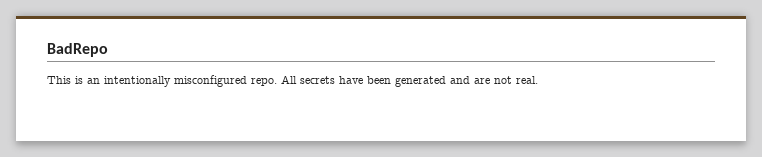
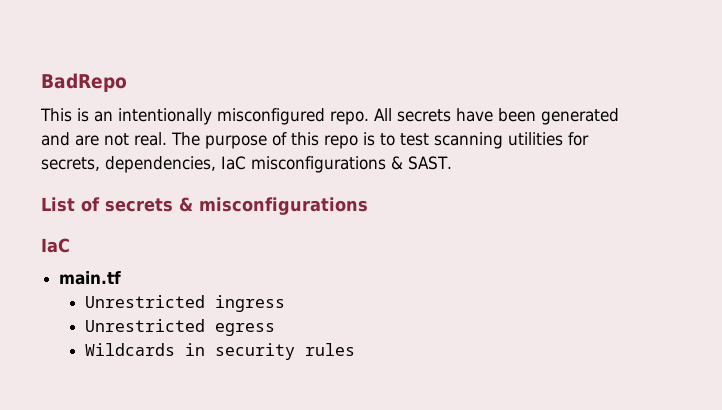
+ The purpose of this repo is to test scanning utilities for secrets, dependencies, IaC misconfigurations & SAST.
+ List of secrets & misconfigurations
+ IaC
+ main.tf
+ Unrestricted ingress
+ Unrestricted egress
+ Wildcards in security rules

